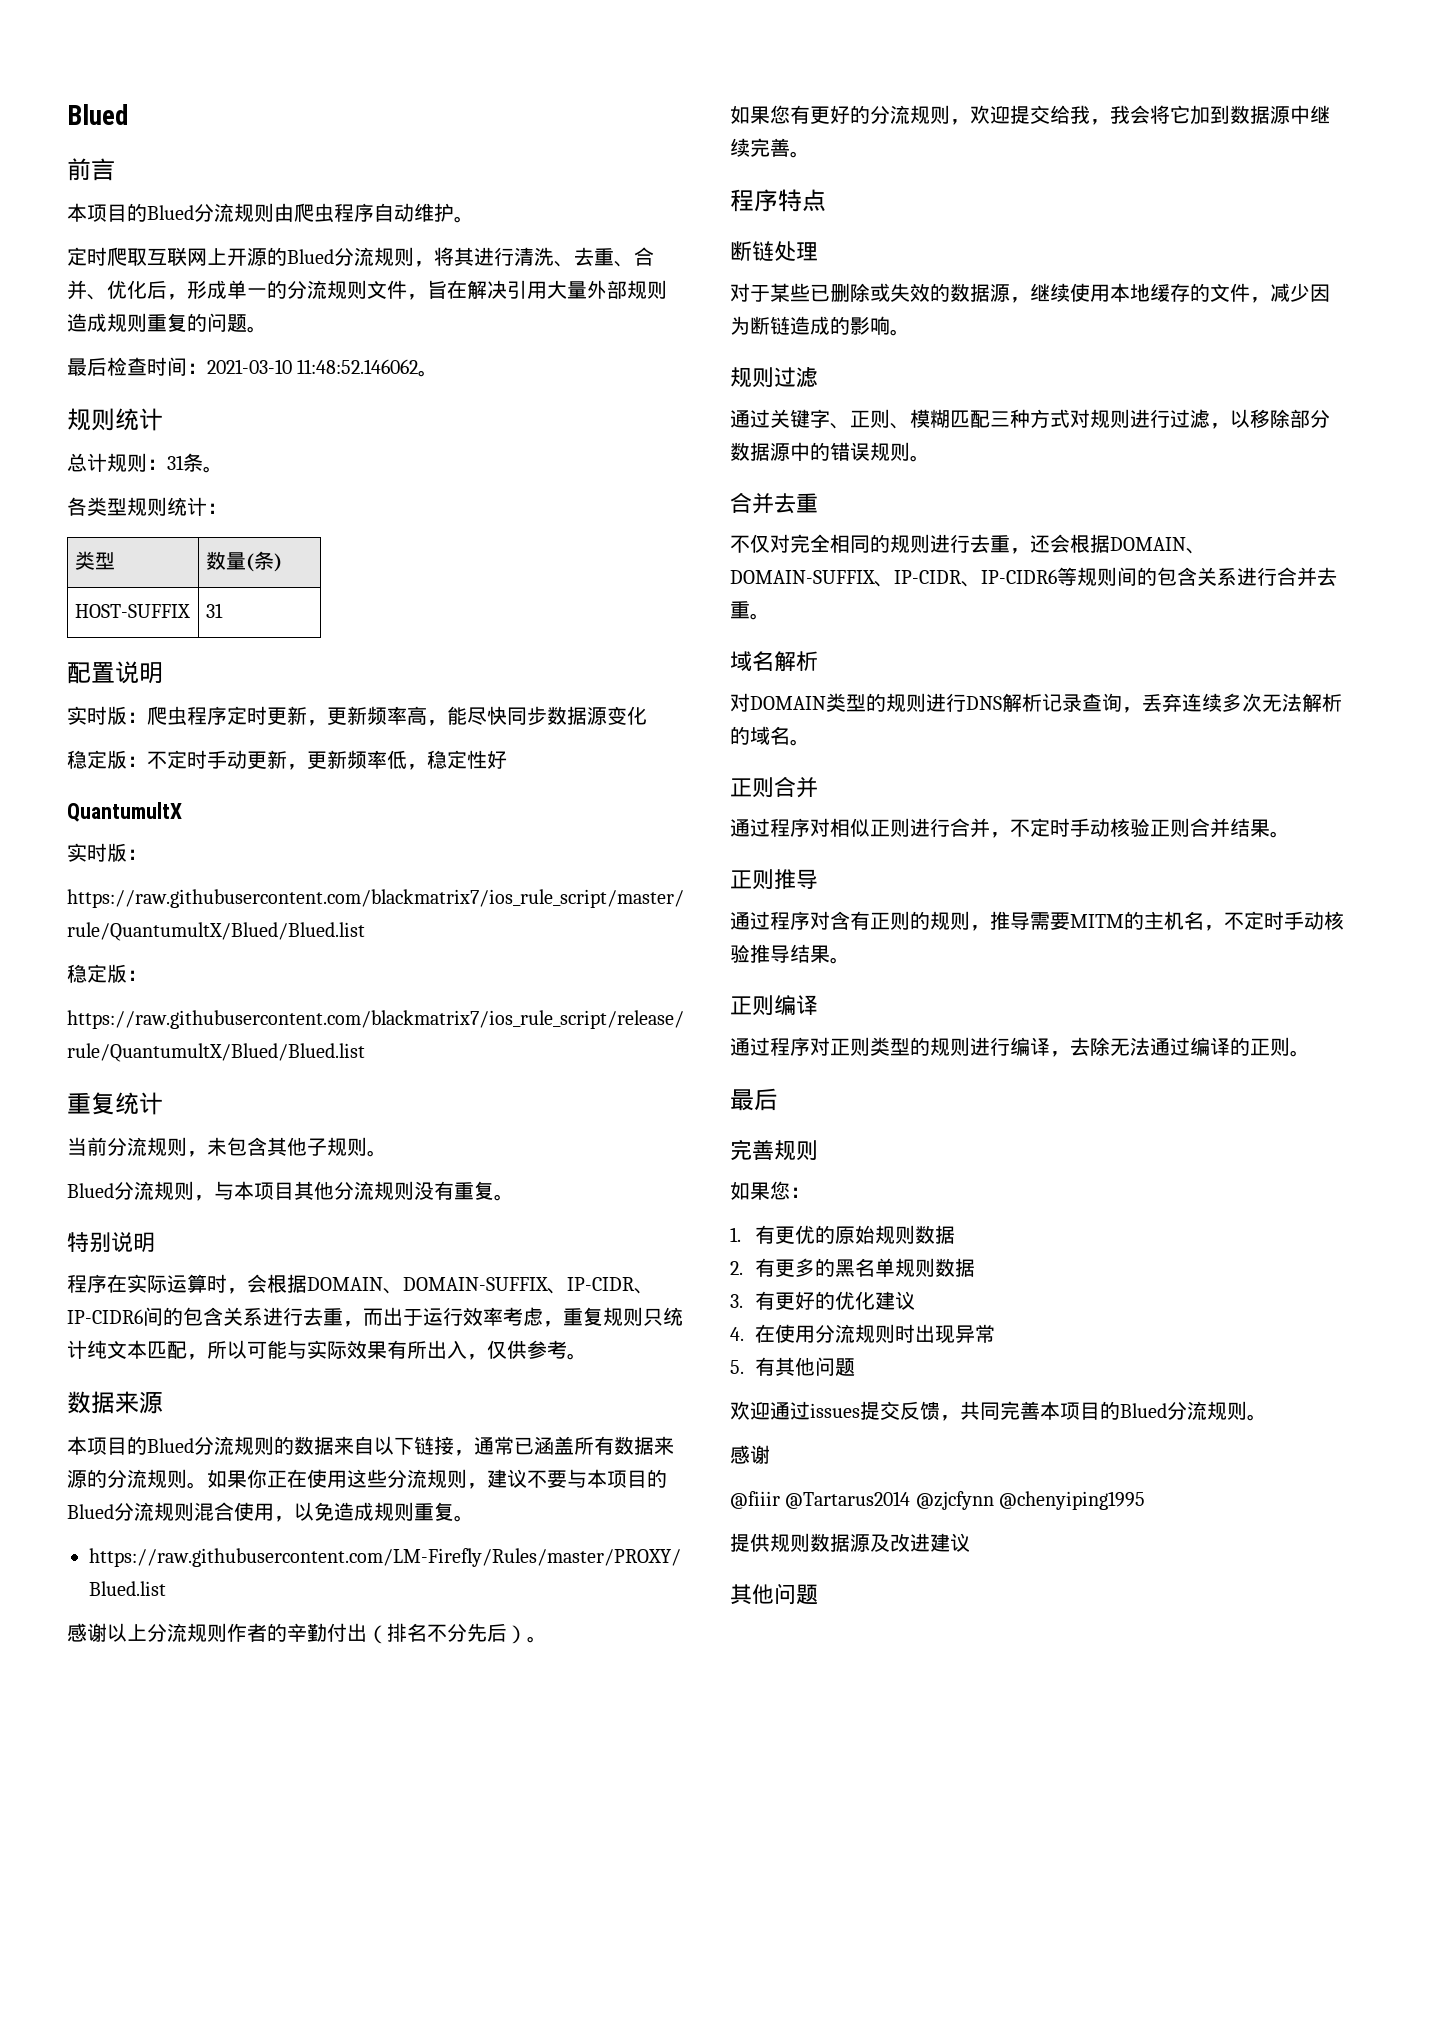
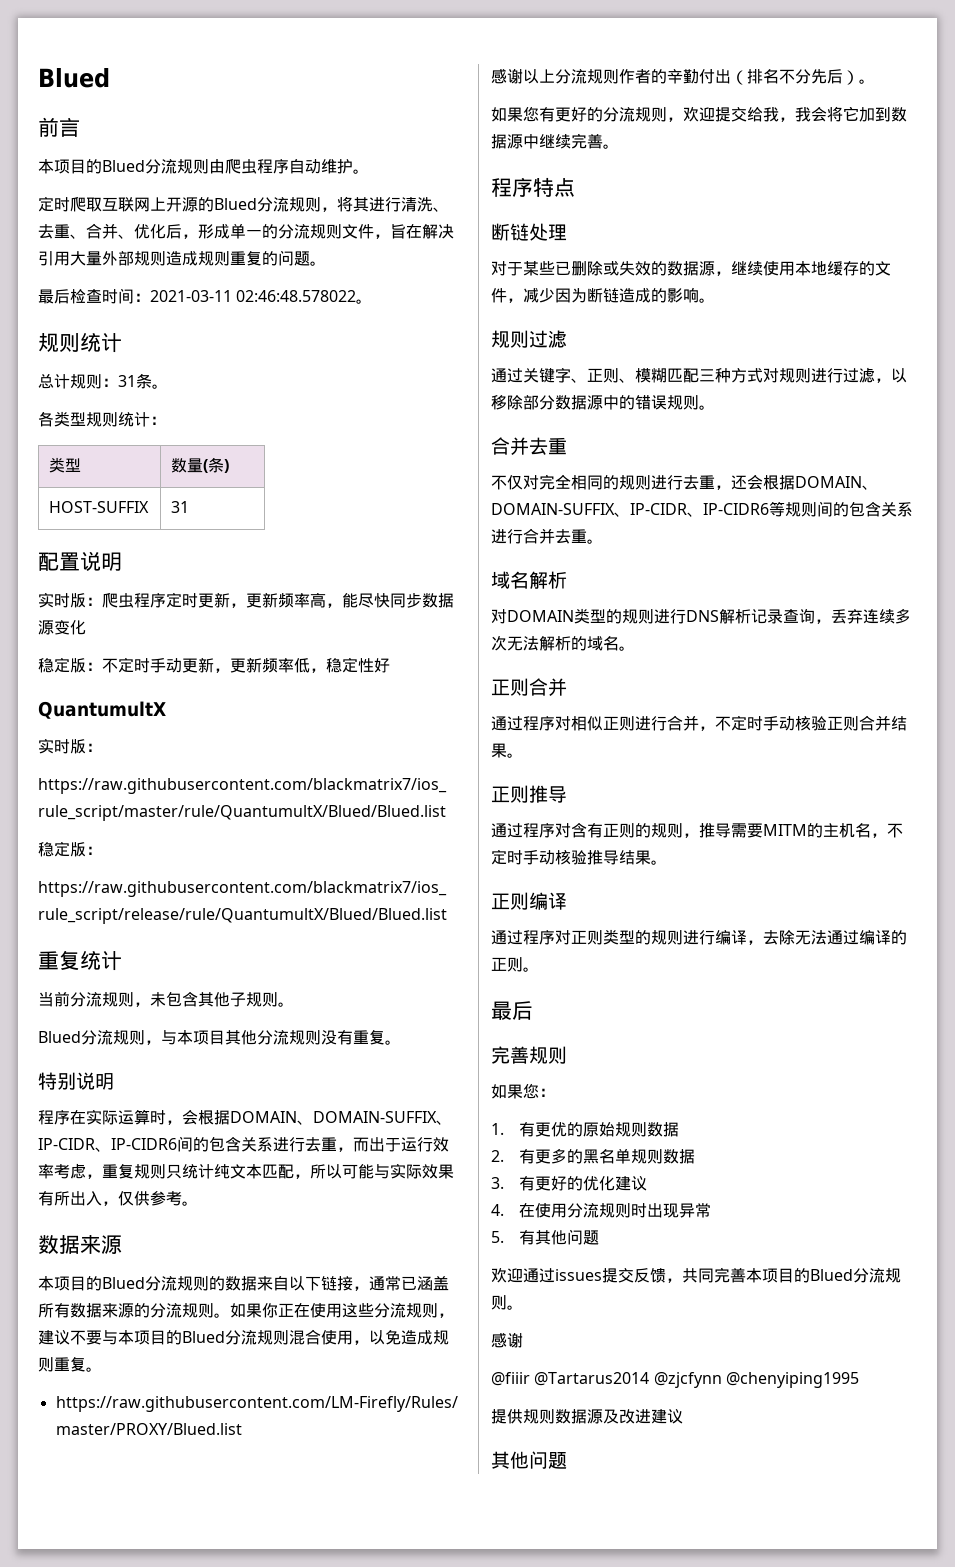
- 最后检查时间：2021-03-10 11:48:52.146062。
+ 最后检查时间：2021-03-11 02:46:48.578022。

